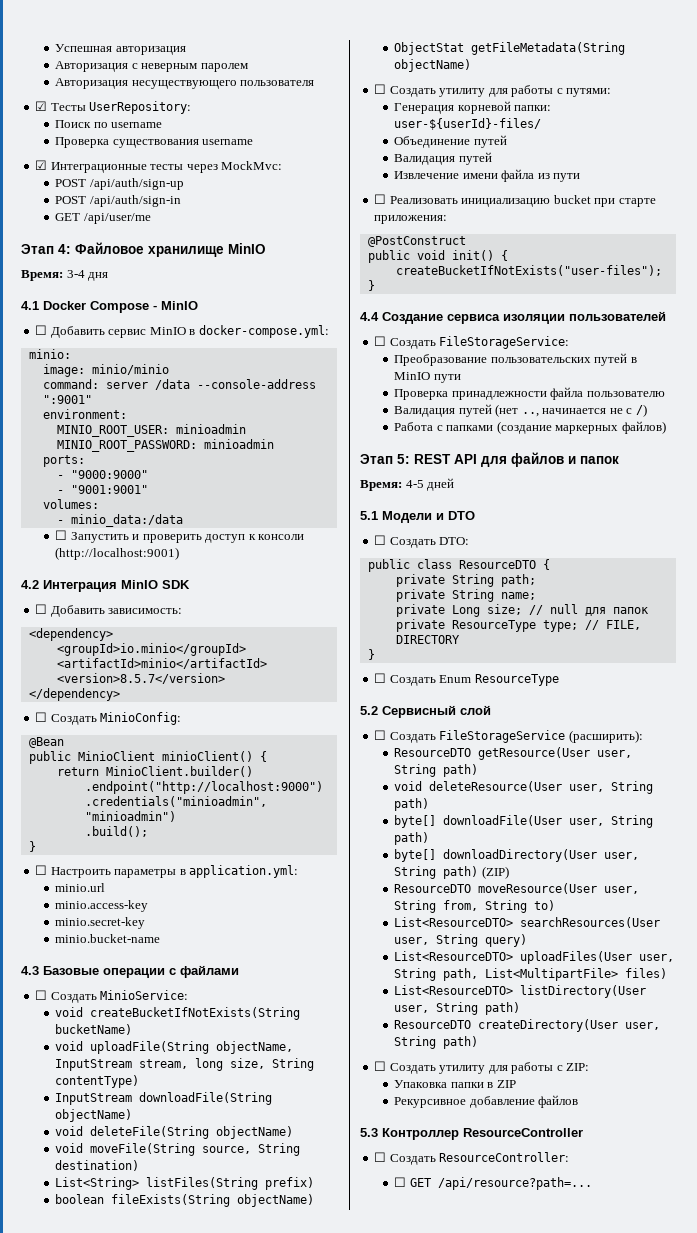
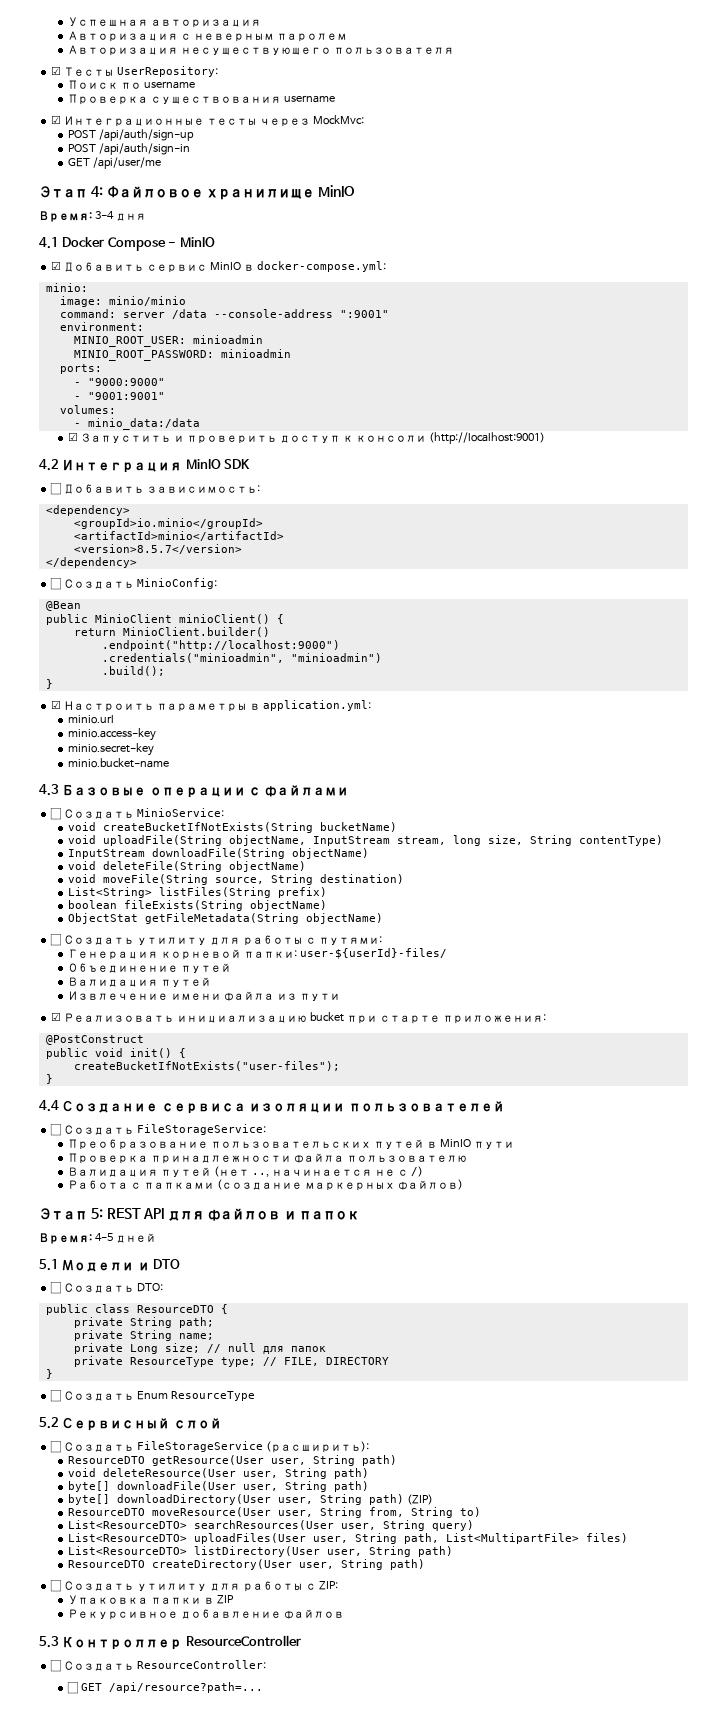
- ☐ Добавить сервис MinIO в docker-compose.yml:
+ ☑ Добавить сервис MinIO в docker-compose.yml:
- ☐ Запустить и проверить доступ к консоли (http://localhost:9001)
+ ☑ Запустить и проверить доступ к консоли (http://localhost:9001)
- ☐ Настроить параметры в application.yml:
+ ☑ Настроить параметры в application.yml:
- ☐ Реализовать инициализацию bucket при старте приложения:
+ ☑ Реализовать инициализацию bucket при старте приложения:

